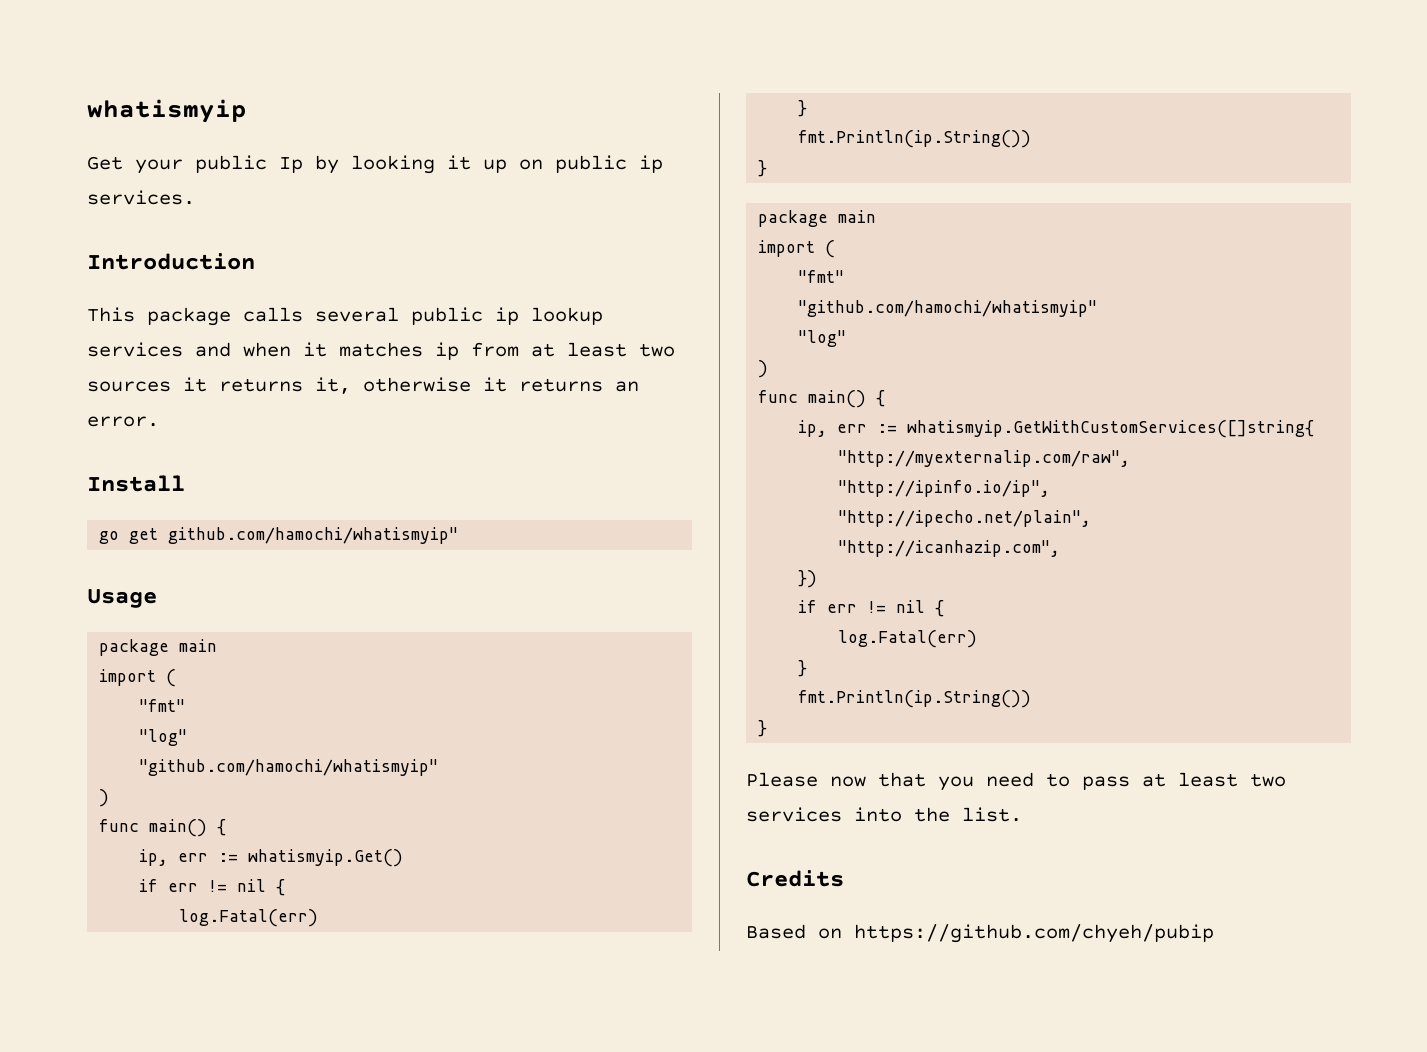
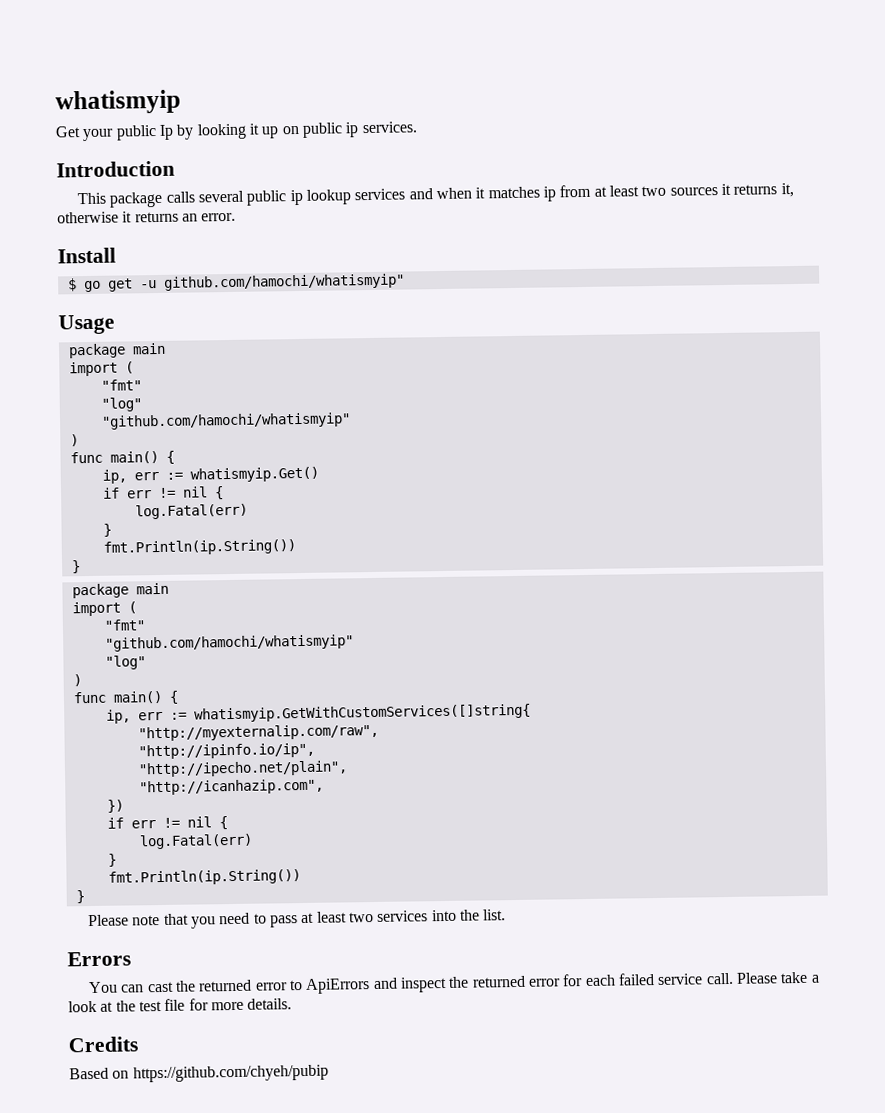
- go get github.com/hamochi/whatismyip"
+ $ go get -u github.com/hamochi/whatismyip"
- Please now that you need to pass at least two services into the list.
+ Please note that you need to pass at least two services into the list.
+ Errors
+ You can cast the returned error to ApiErrors and inspect the returned error for each failed service call. Please take a look at the test file for more details.

